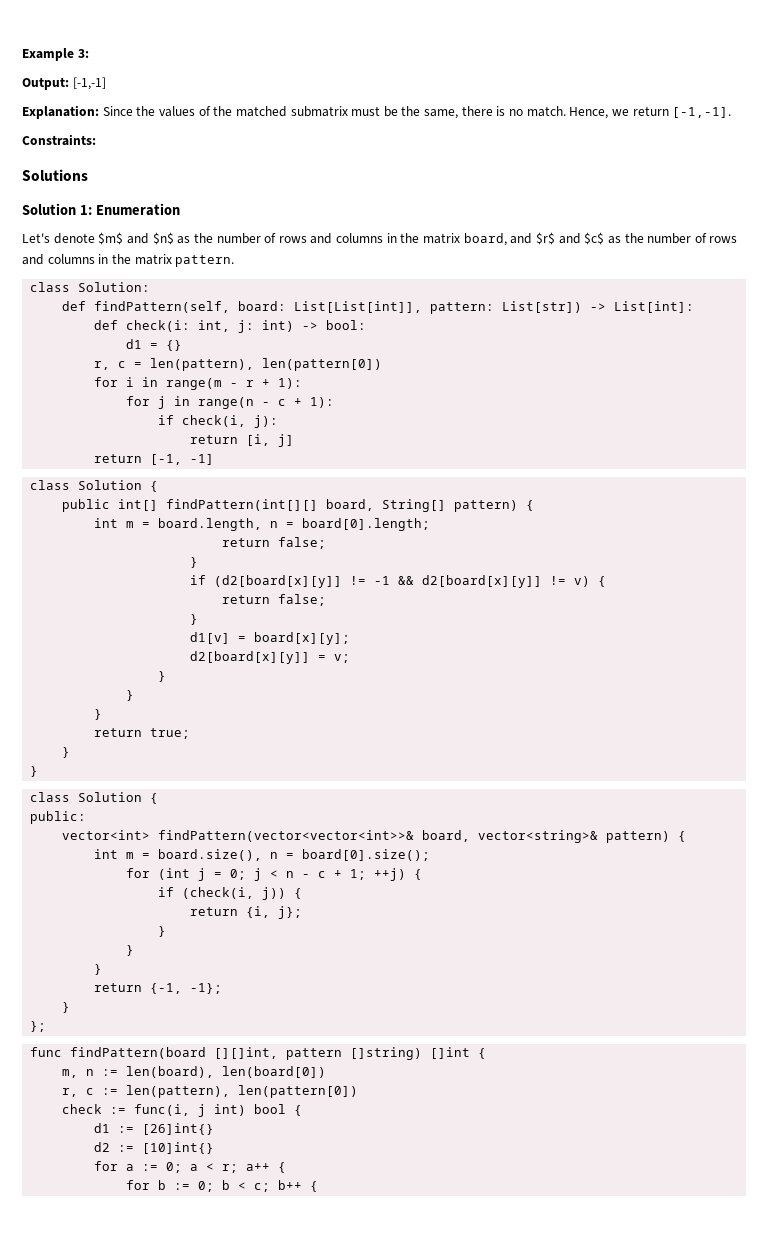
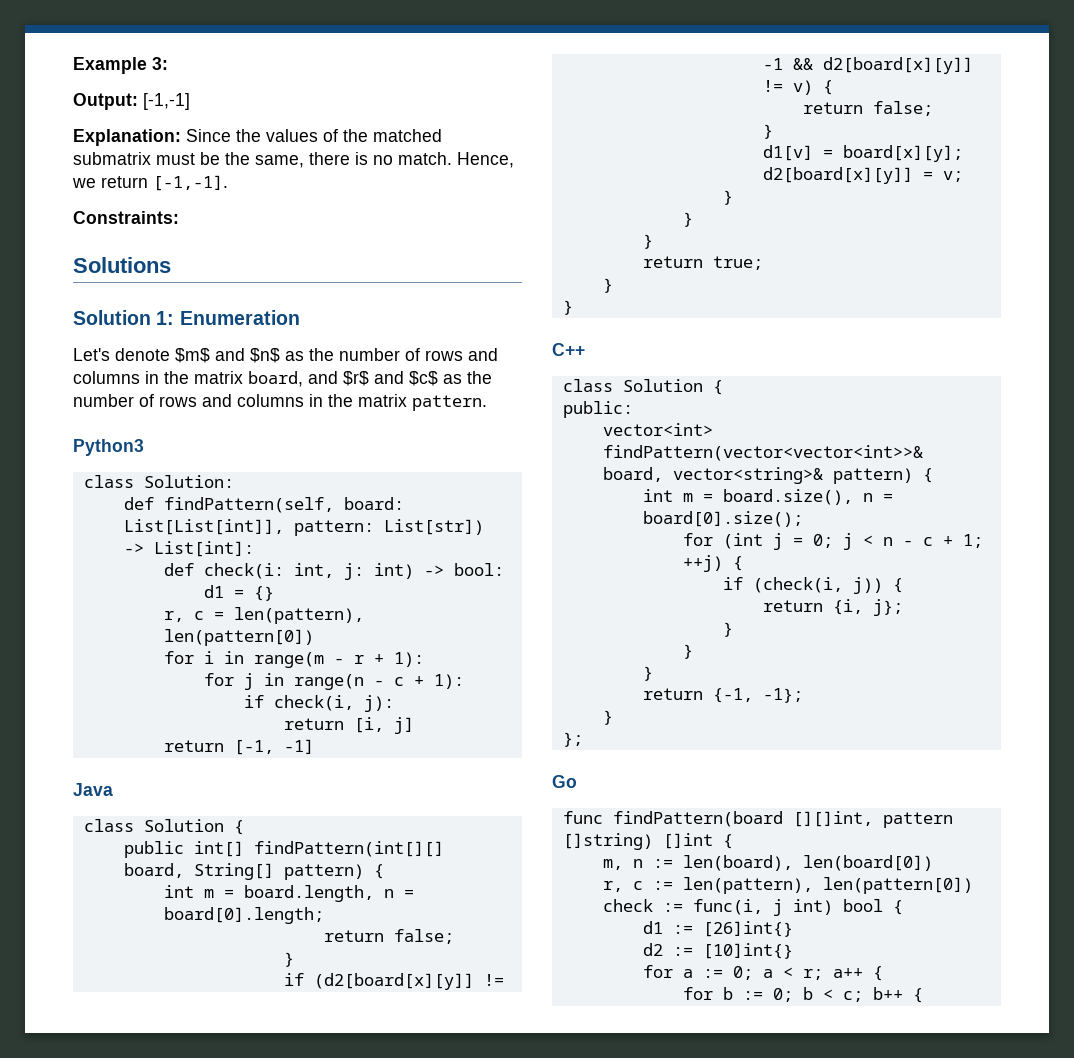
+ Python3
+ Java
+ C++
+ Go

